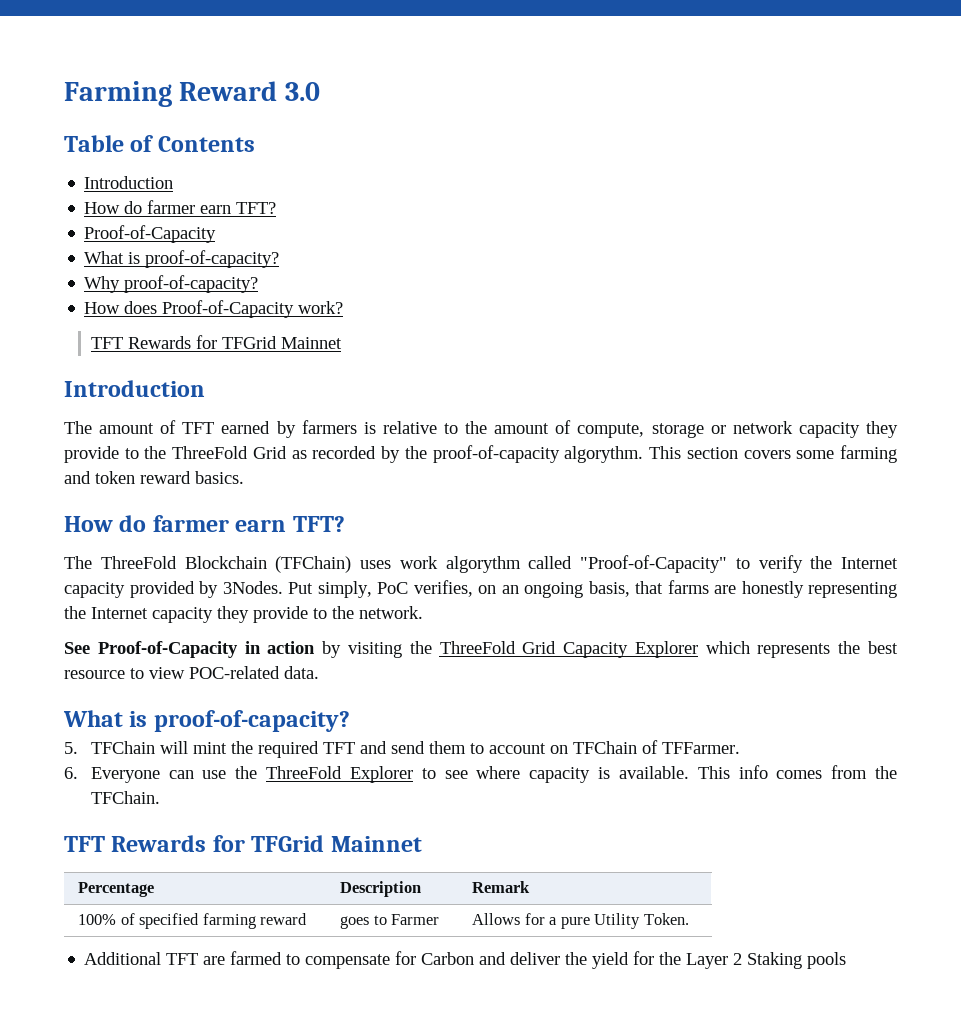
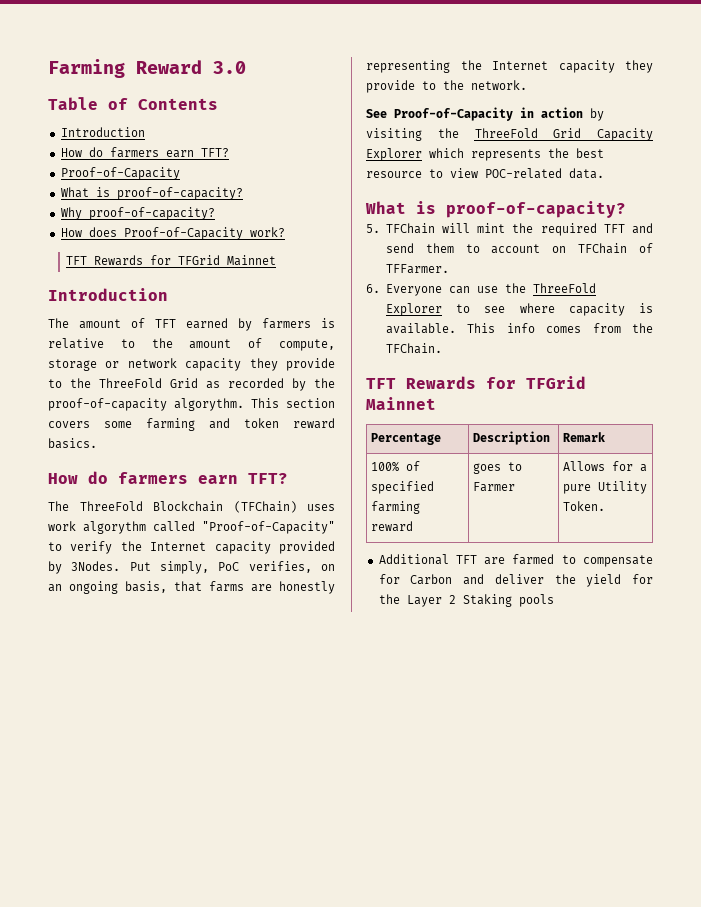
  Table of Contents
  Introduction
- How do farmer earn TFT?
+ How do farmers earn TFT?
  This section covers some farming and token reward basics.
- How do farmer earn TFT?
+ How do farmers earn TFT?

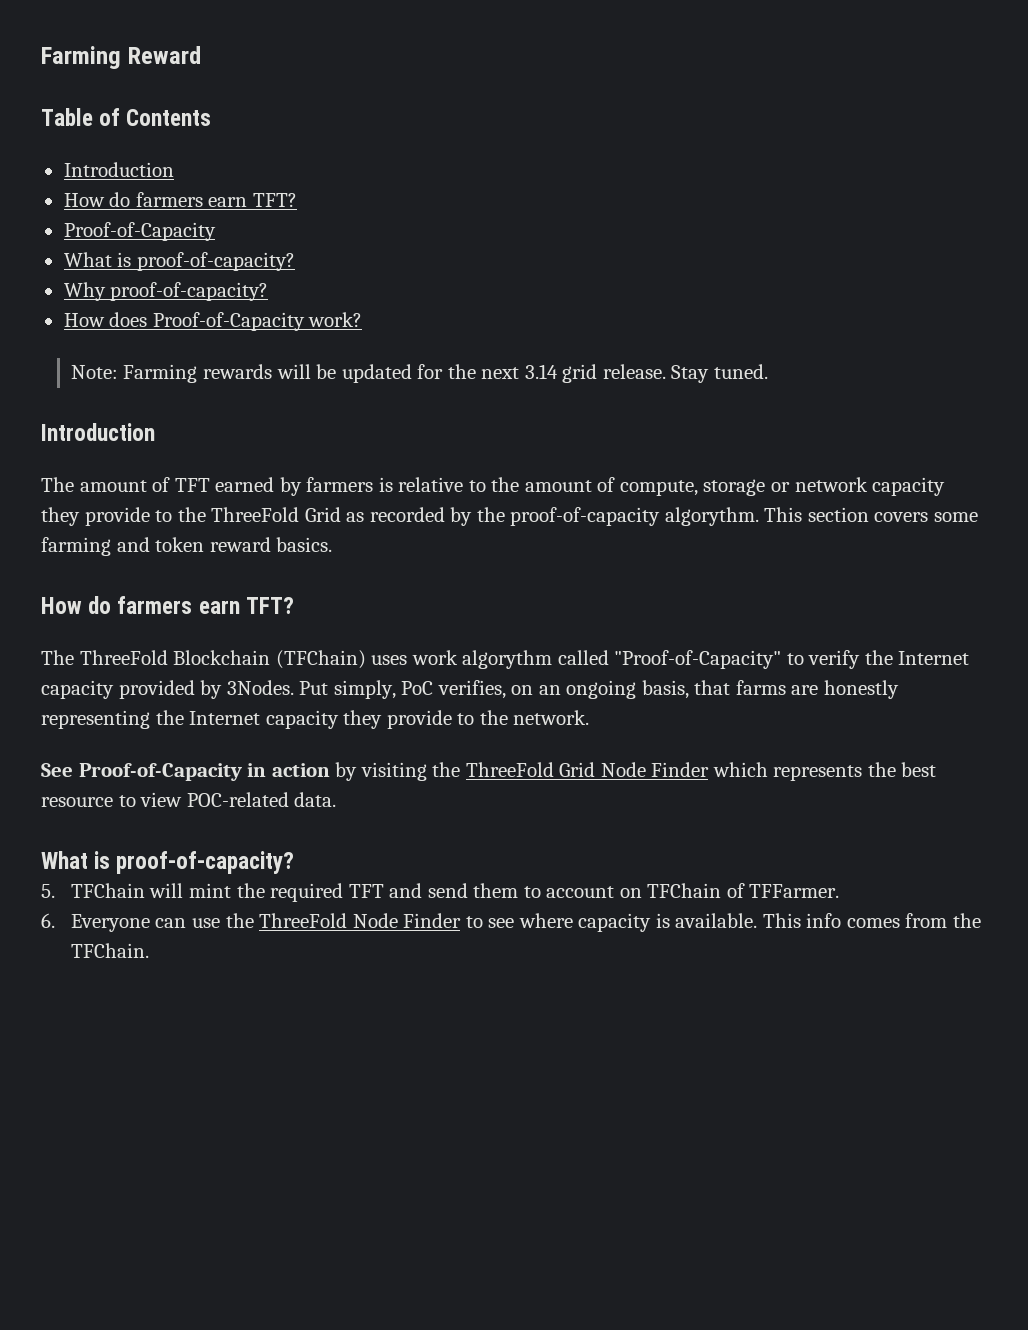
- Farming Reward 3.0
+ Farming Reward
  How does Proof-of-Capacity work?
- TFT Rewards for TFGrid Mainnet
+ Note: Farming rewards will be updated for the next 3.14 grid release. Stay tuned.
- See Proof-of-Capacity in action by visiting the ThreeFold Grid Capacity Explorer which represents the best resource to view POC-related data.
+ See Proof-of-Capacity in action by visiting the ThreeFold Grid Node Finder which represents the best resource to view POC-related data.
- 6. Everyone can use the ThreeFold Explorer to see where capacity is available.
+ 6. Everyone can use the ThreeFold Node Finder to see where capacity is available.
  This info comes from the TFChain.
- TFT Rewards for TFGrid Mainnet
- Percentage | Description | Remark
- 100% of specified farming reward | goes to Farmer | Allows for a pure Utility Token.
- Additional TFT are farmed to compensate for Carbon and deliver the yield for the Layer 2 Staking pools

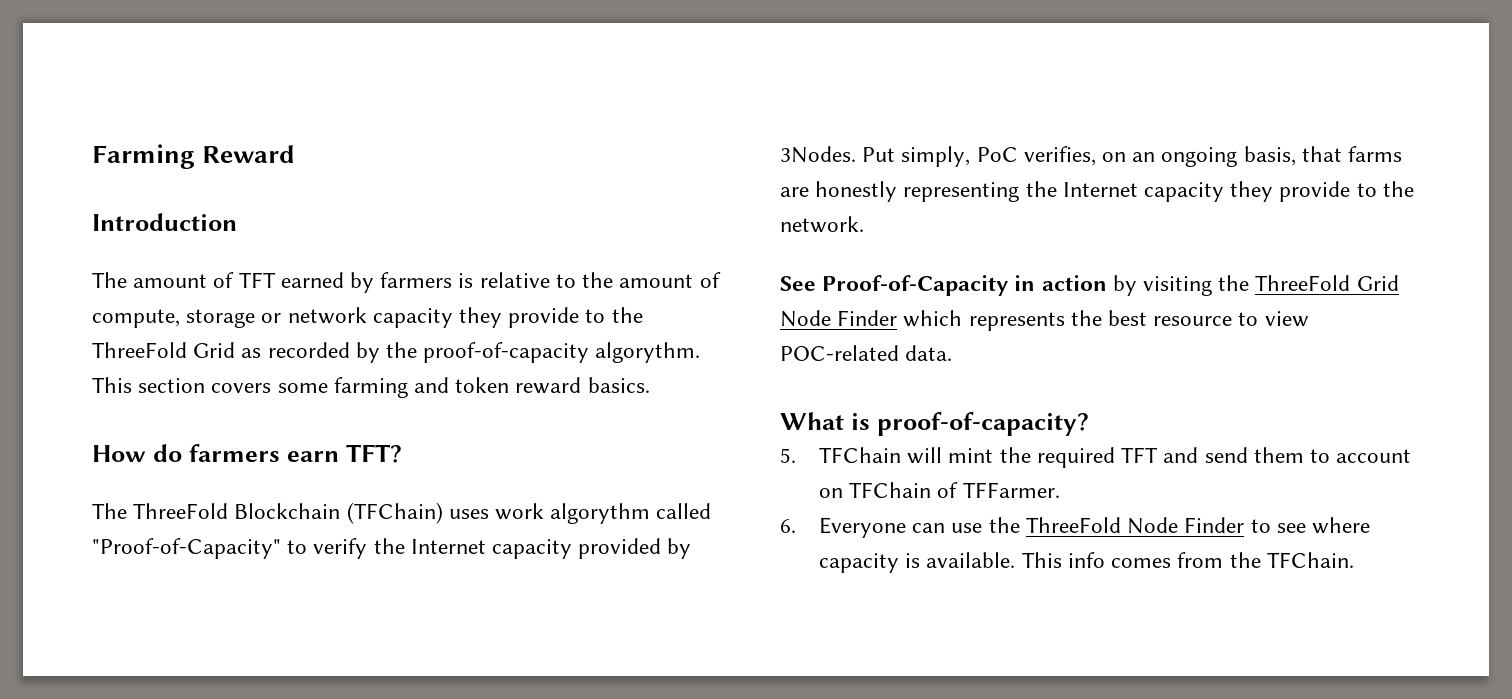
- Table of Contents
- Introduction
- How do farmers earn TFT?
- Proof-of-Capacity
- What is proof-of-capacity?
- Why proof-of-capacity?
- How does Proof-of-Capacity work?
- Note: Farming rewards will be updated for the next 3.14 grid release. Stay tuned.

